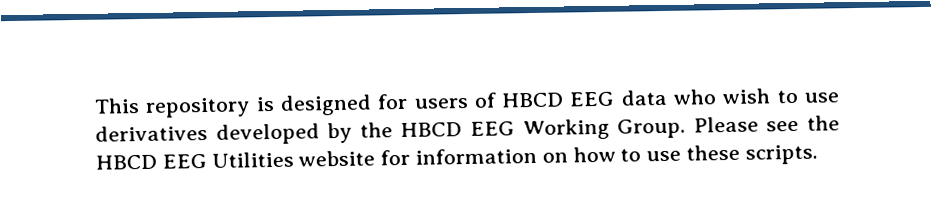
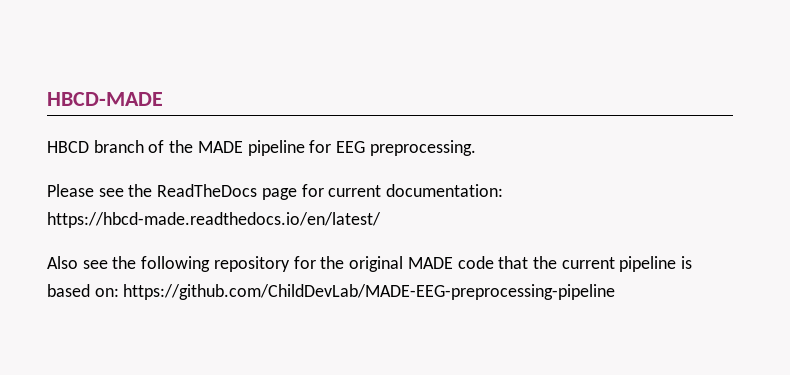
- This repository is designed for users of HBCD EEG data who wish to use derivatives developed by the HBCD EEG Working Group. Please see the HBCD EEG Utilities website for information on how to use these scripts.
+ HBCD-MADE
+ HBCD branch of the MADE pipeline for EEG preprocessing.
+ Please see the ReadTheDocs page for current documentation: https://hbcd-made.readthedocs.io/en/latest/
+ Also see the following repository for the original MADE code that the current pipeline is based on: https://github.com/ChildDevLab/MADE-EEG-preprocessing-pipeline

